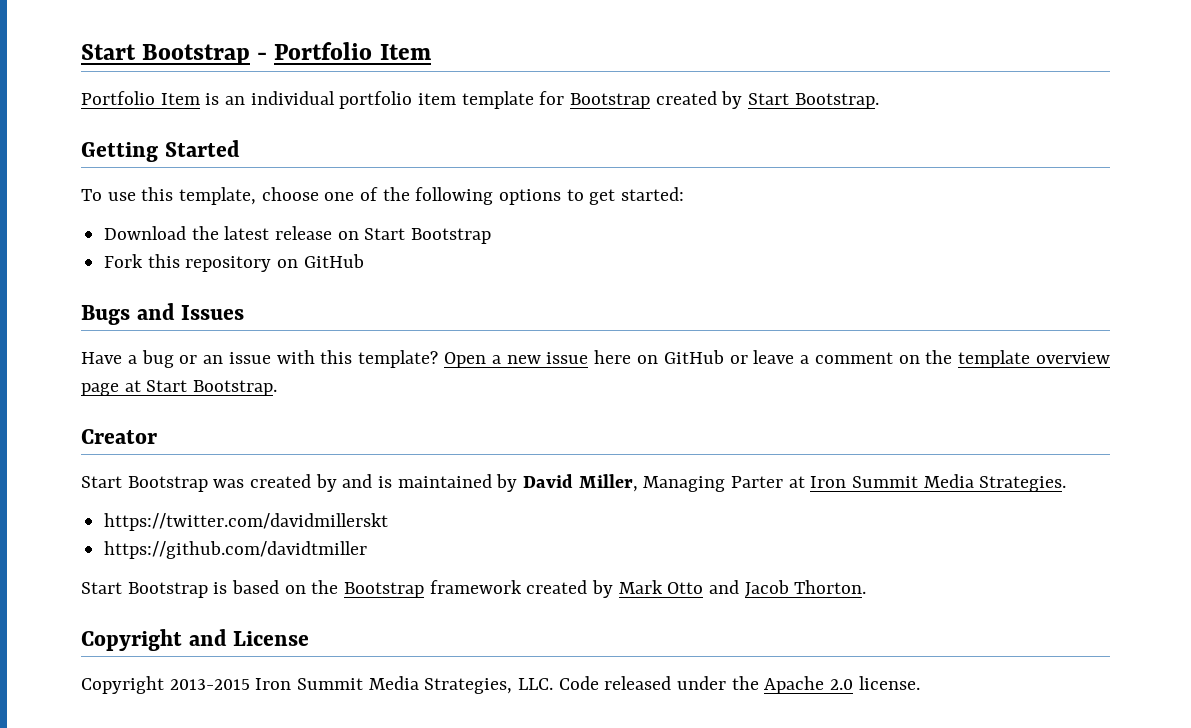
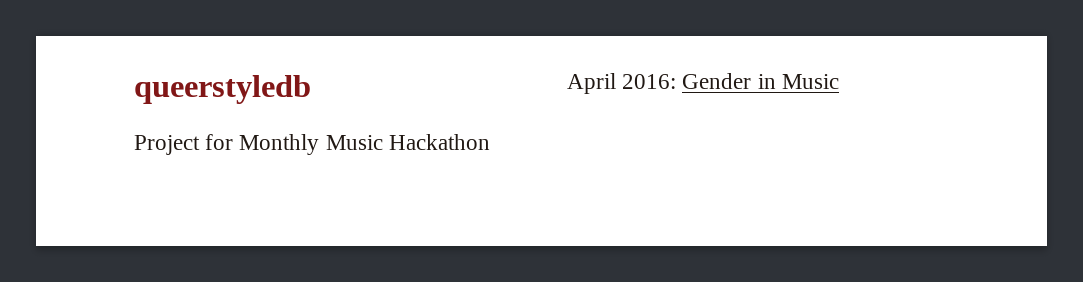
- Start Bootstrap - Portfolio Item
- Portfolio Item is an individual portfolio item template for Bootstrap created by Start Bootstrap.
- Getting Started
- To use this template, choose one of the following options to get started:
- Download the latest release on Start Bootstrap
- Fork this repository on GitHub
- Bugs and Issues
- Have a bug or an issue with this template? Open a new issue here on GitHub or leave a comment on the template overview page at Start Bootstrap.
- Creator
- Start Bootstrap was created by and is maintained by David Miller, Managing Parter at Iron Summit Media Strategies.
- https://twitter.com/davidmillerskt
- https://github.com/davidtmiller
- Start Bootstrap is based on the Bootstrap framework created by Mark Otto and Jacob Thorton.
- Copyright and License
- Copyright 2013-2015 Iron Summit Media Strategies, LLC. Code released under the Apache 2.0 license.
+ queerstyledb
+ Project for Monthly Music Hackathon April 2016: Gender in Music

